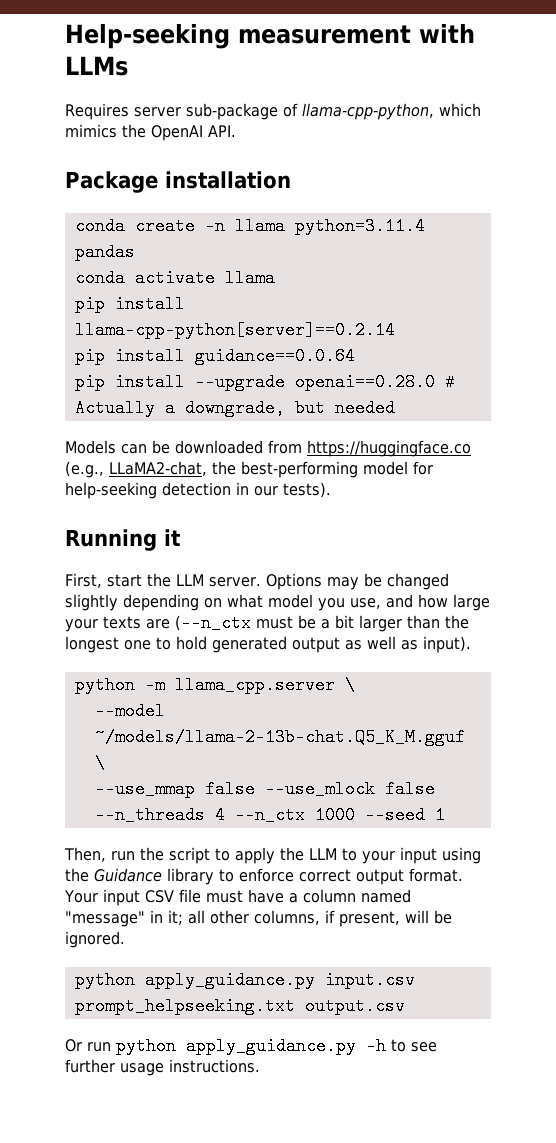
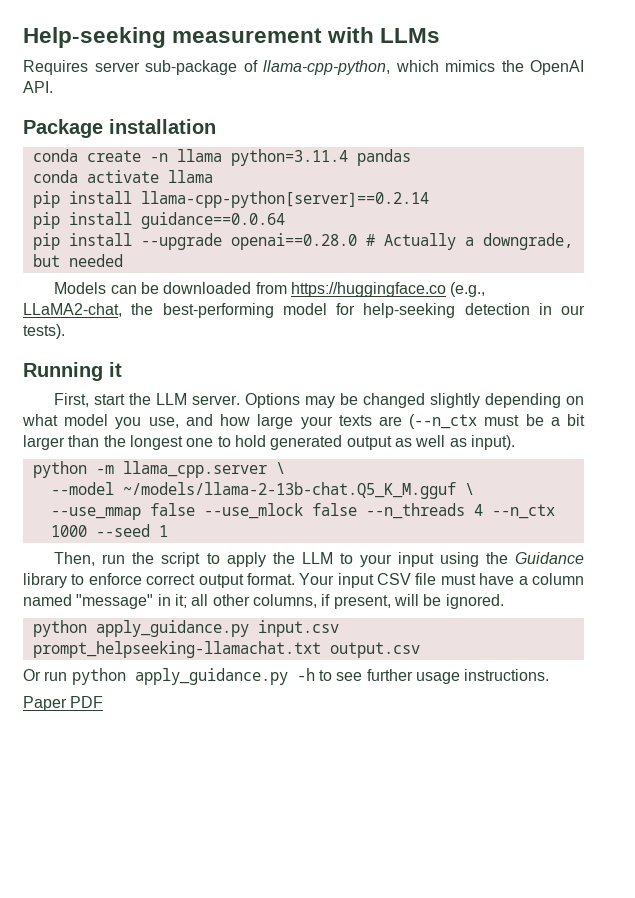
- python apply_guidance.py input.csv prompt_helpseeking.txt output.csv
+ python apply_guidance.py input.csv prompt_helpseeking-llamachat.txt output.csv
+ Paper PDF

